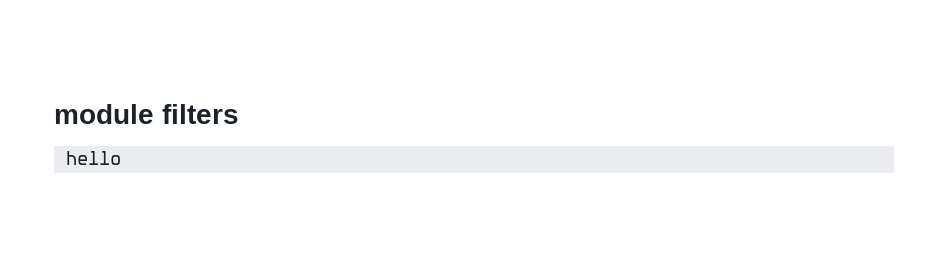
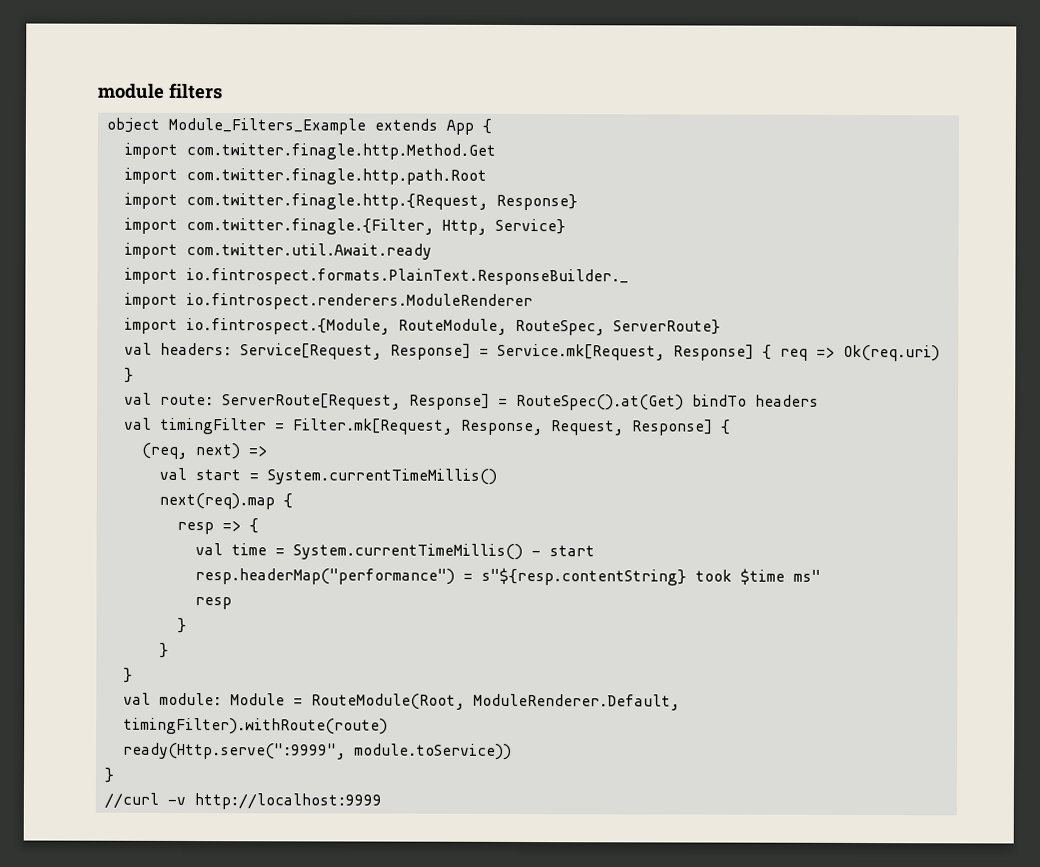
- hello
+ object Module_Filters_Example extends App {
+ import com.twitter.finagle.http.Method.Get
+ import com.twitter.finagle.http.path.Root
+ import com.twitter.finagle.http.{Request, Response}
+ import com.twitter.finagle.{Filter, Http, Service}
+ import com.twitter.util.Await.ready
+ import io.fintrospect.formats.PlainText.ResponseBuilder._
+ import io.fintrospect.renderers.ModuleRenderer
+ import io.fintrospect.{Module, RouteModule, RouteSpec, ServerRoute}
+ val headers: Service[Request, Response] = Service.mk[Request, Response] { req => Ok(req.uri) }
+ val route: ServerRoute[Request, Response] = RouteSpec().at(Get) bindTo headers
+ val timingFilter = Filter.mk[Request, Response, Request, Response] {
+ (req, next) =>
+ val start = System.currentTimeMillis()
+ next(req).map {
+ resp => {
+ val time = System.currentTimeMillis() - start
+ resp.headerMap("performance") = s"${resp.contentString} took $time ms"
+ resp
+ }
+ }
+ }
+ val module: Module = RouteModule(Root, ModuleRenderer.Default, timingFilter).withRoute(route)
+ ready(Http.serve(":9999", module.toService))
+ }
+ //curl -v http://localhost:9999

